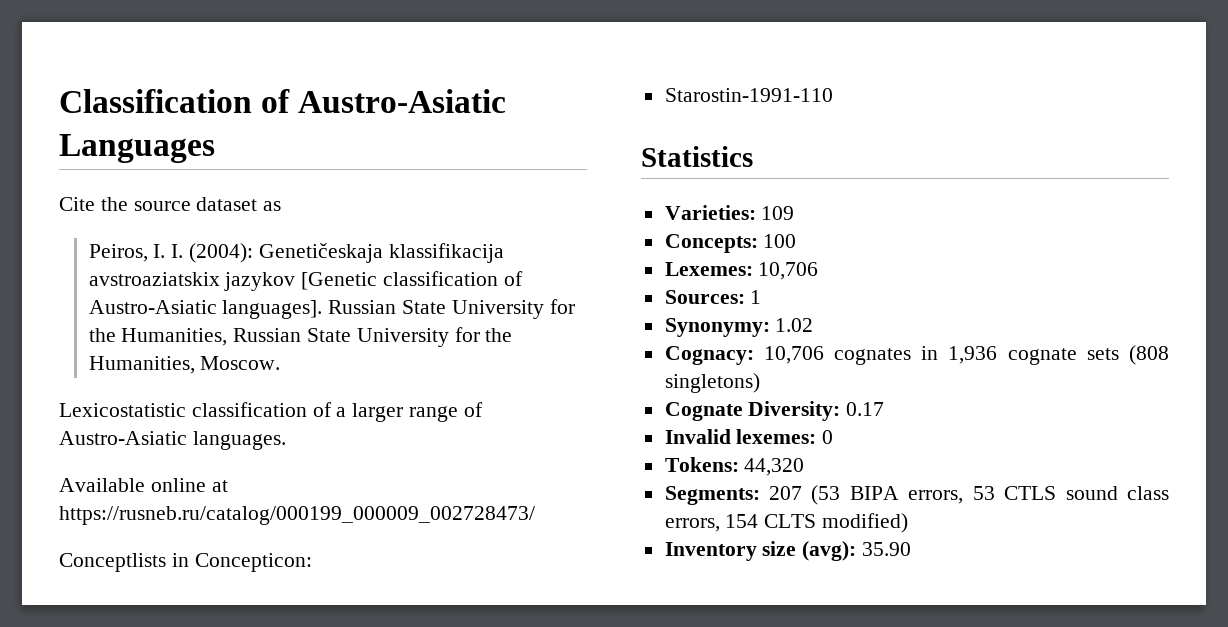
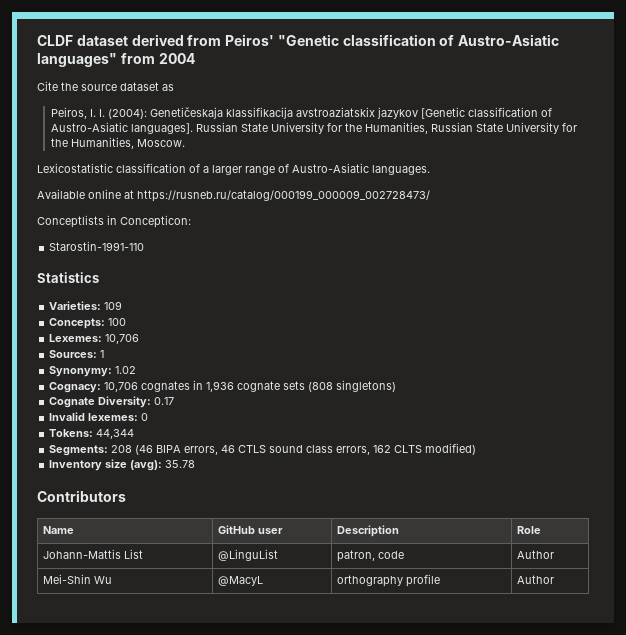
- Classification of Austro-Asiatic Languages
+ CLDF dataset derived from Peiros' "Genetic classification of Austro-Asiatic languages" from 2004
- Tokens: 44,320
+ Tokens: 44,344
- Segments: 207 (53 BIPA errors, 53 CTLS sound class errors, 154 CLTS modified)
+ Segments: 208 (46 BIPA errors, 46 CTLS sound class errors, 162 CLTS modified)
- Inventory size (avg): 35.90
+ Inventory size (avg): 35.78
+ Contributors
+ Name | GitHub user | Description | Role
+ Johann-Mattis List | @LinguList | patron, code | Author
+ Mei-Shin Wu | @MacyL | orthography profile | Author

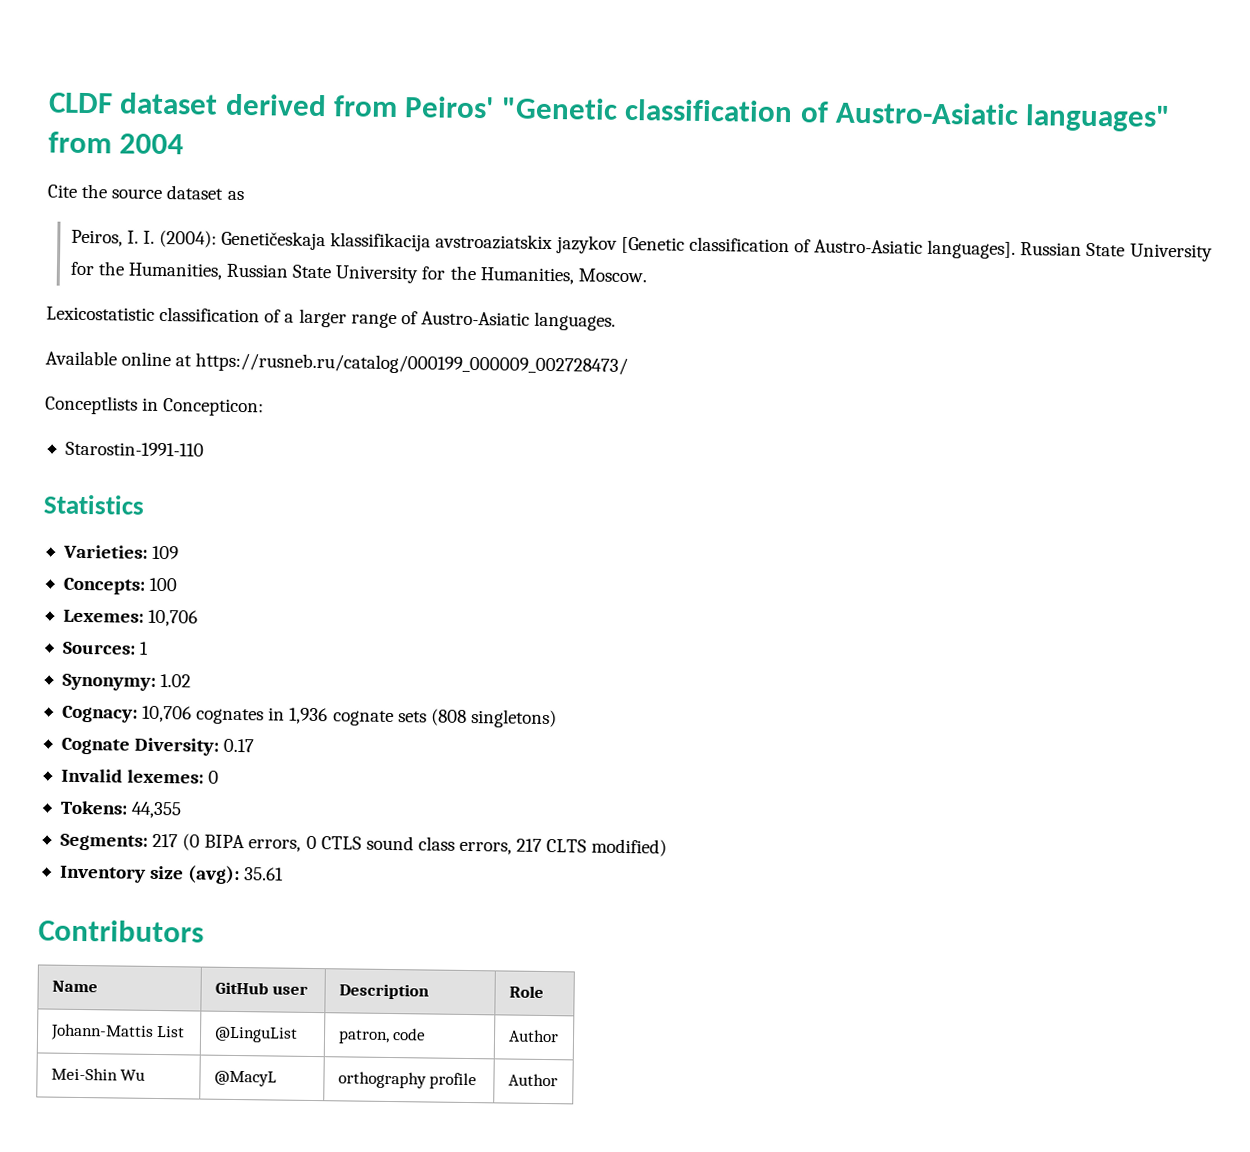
- Tokens: 44,344
+ Tokens: 44,355
- Segments: 208 (46 BIPA errors, 46 CTLS sound class errors, 162 CLTS modified)
+ Segments: 217 (0 BIPA errors, 0 CTLS sound class errors, 217 CLTS modified)
- Inventory size (avg): 35.78
+ Inventory size (avg): 35.61

